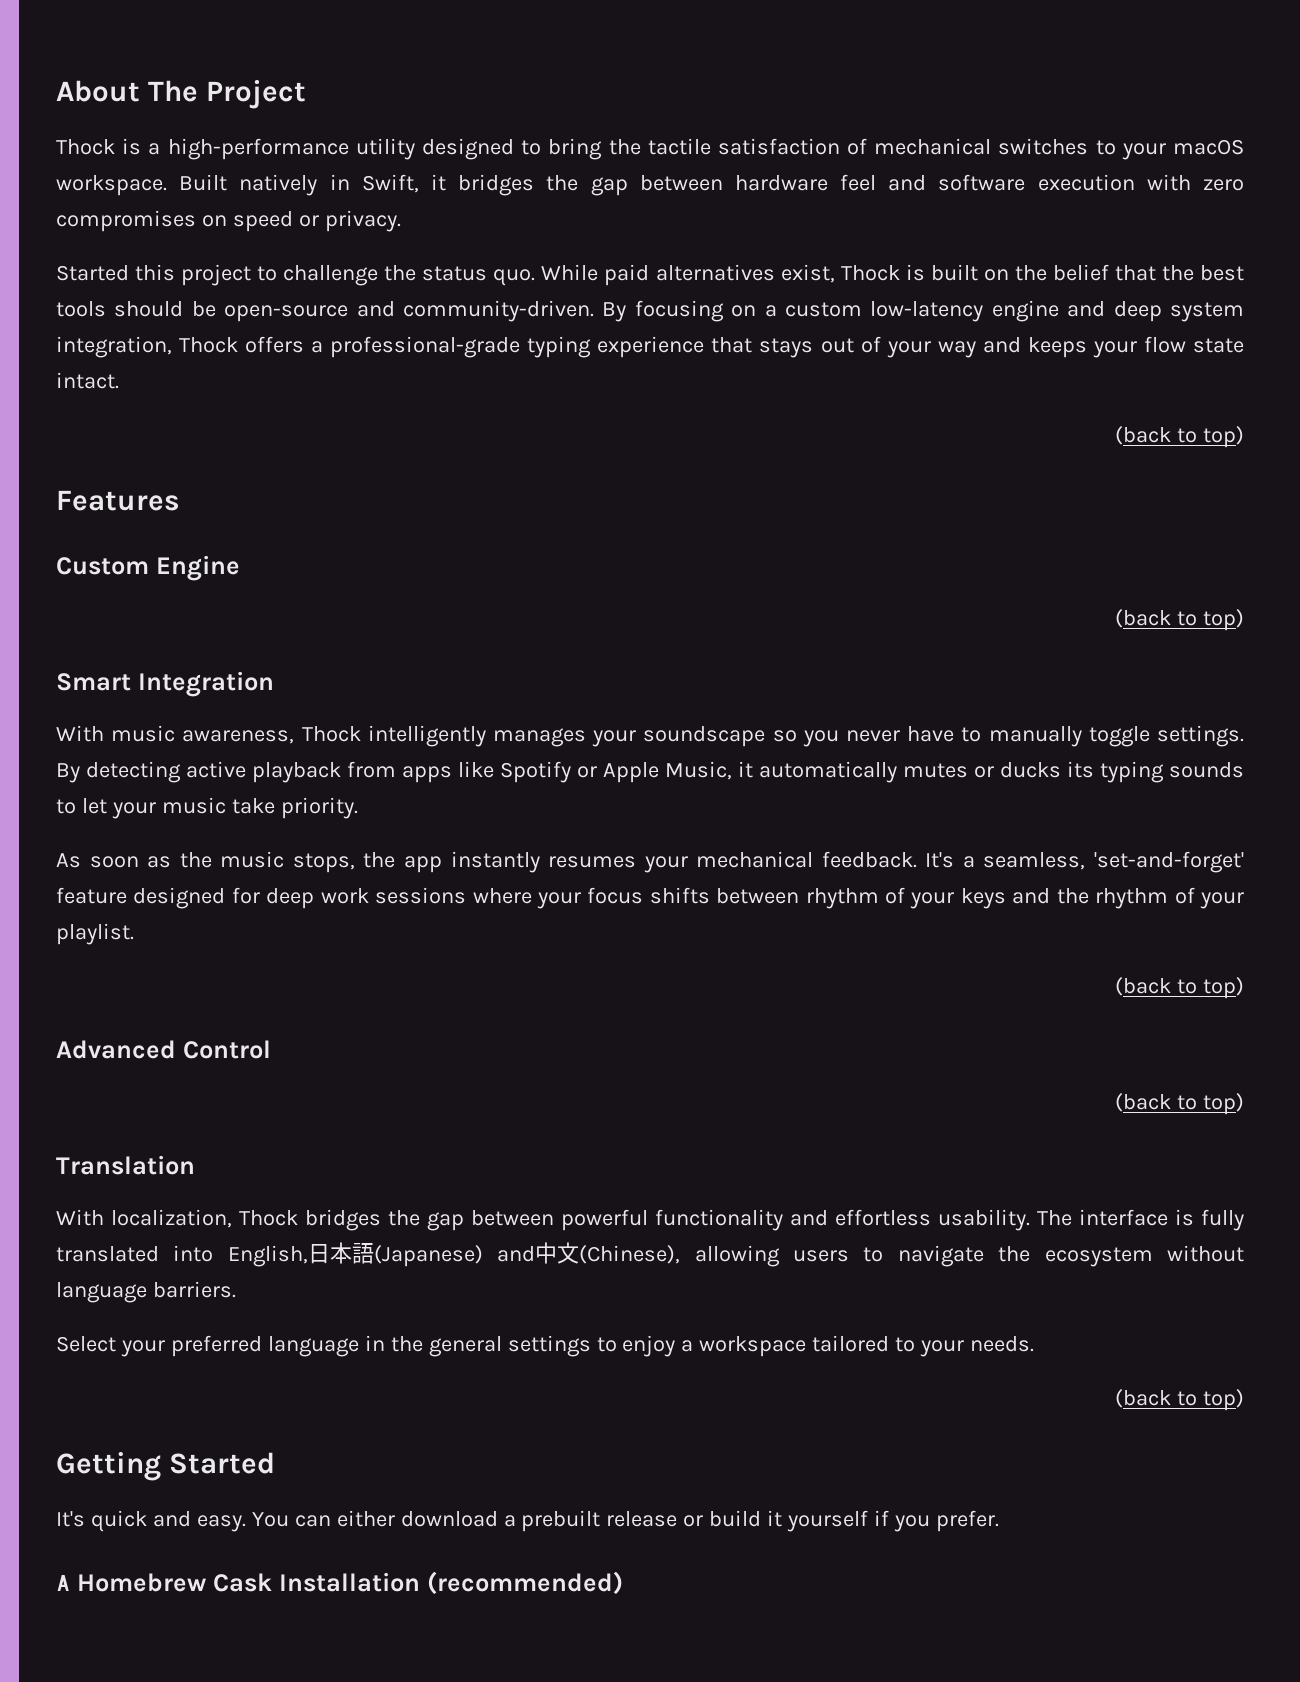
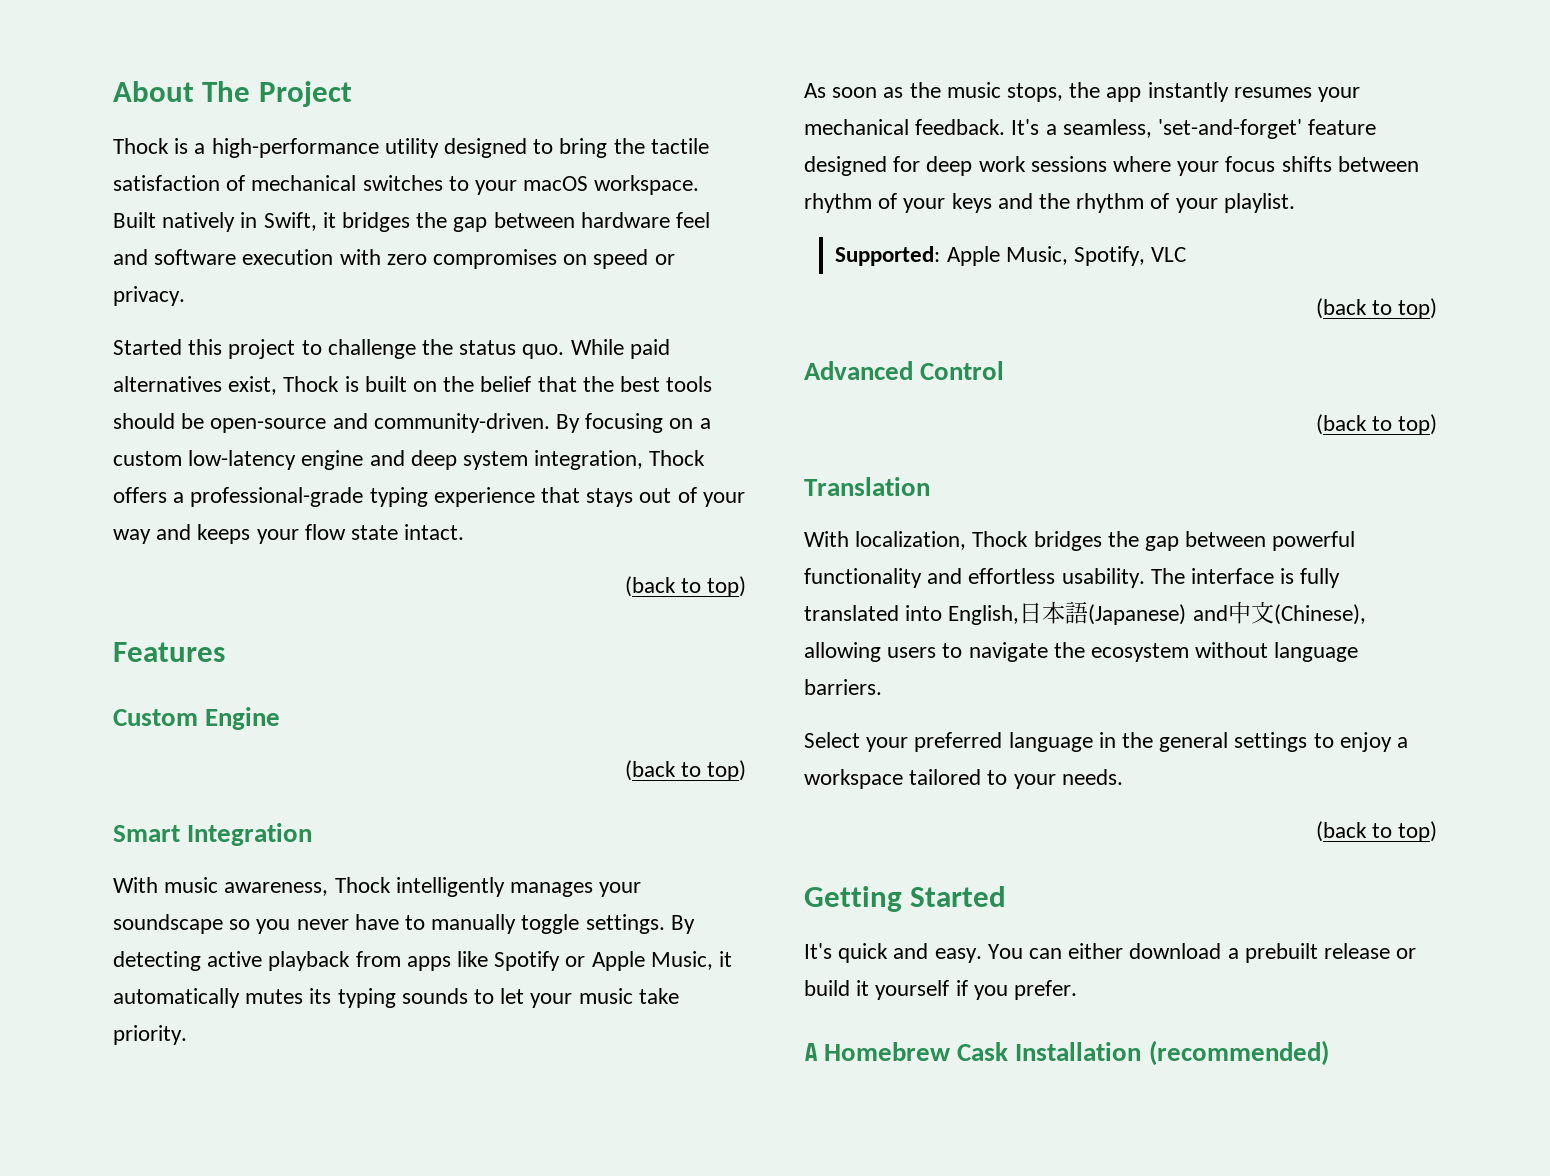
- By detecting active playback from apps like Spotify or Apple Music, it automatically mutes or ducks its typing sounds to let your music take priority.
+ By detecting active playback from apps like Spotify or Apple Music, it automatically mutes its typing sounds to let your music take priority.
+ Supported: Apple Music, Spotify, VLC

